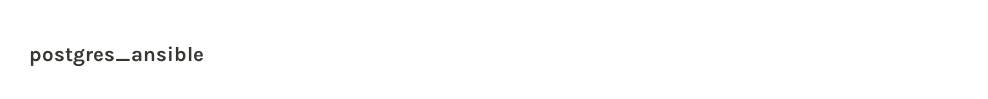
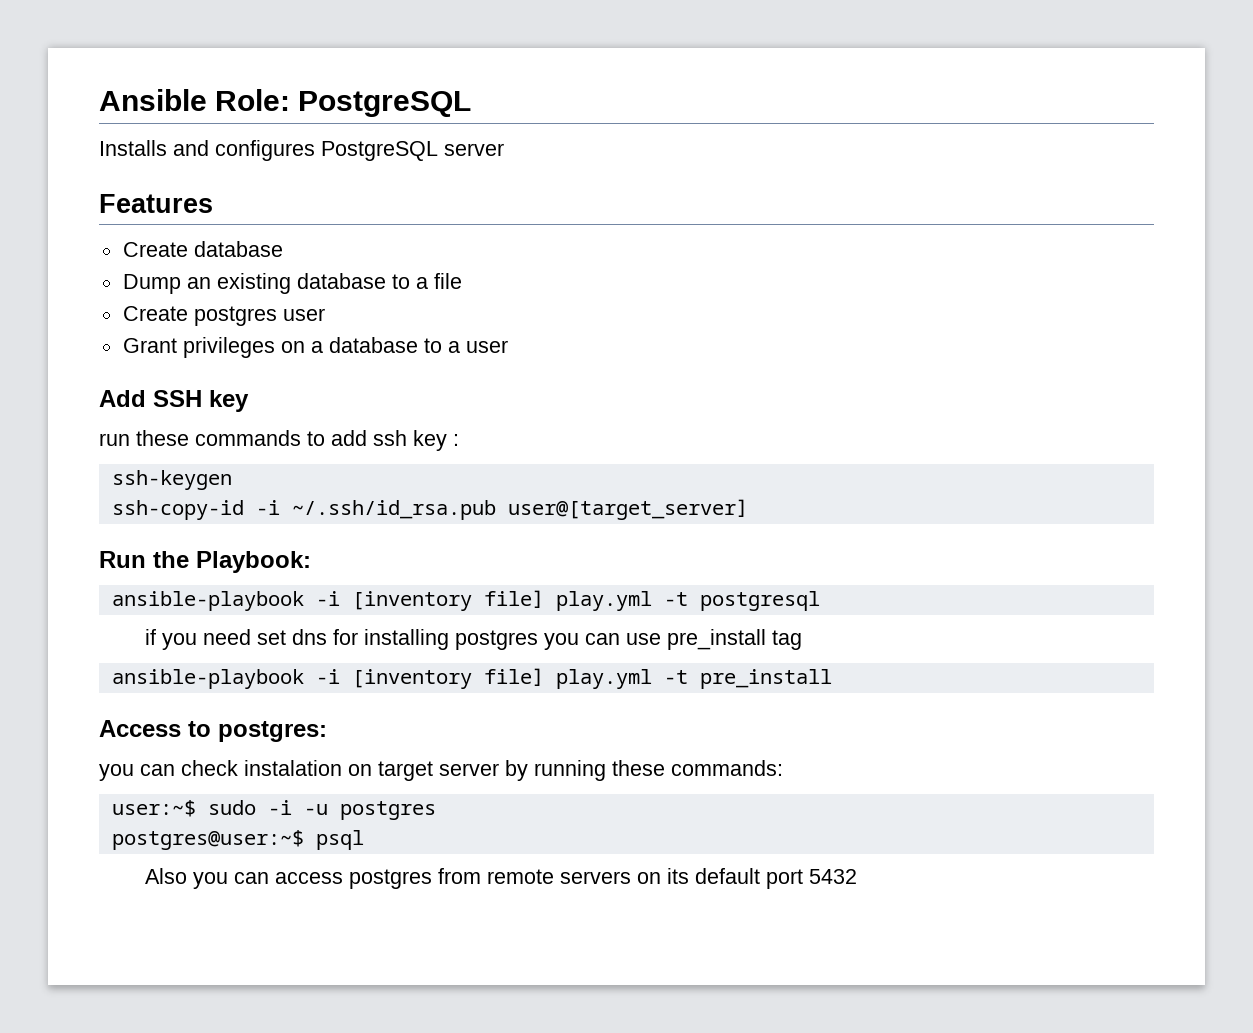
- postgres_ansible
+ Ansible Role: PostgreSQL
+ Installs and configures PostgreSQL server
+ Features
+ Create database
+ Dump an existing database to a file
+ Create postgres user
+ Grant privileges on a database to a user
+ Add SSH key
+ run these commands to add ssh key :
+ ssh-keygen
+ ssh-copy-id -i ~/.ssh/id_rsa.pub user@[target_server]
+ Run the Playbook:
+ ansible-playbook -i [inventory file] play.yml -t postgresql
+ if you need set dns for installing postgres you can use pre_install tag
+ ansible-playbook -i [inventory file] play.yml -t pre_install
+ Access to postgres:
+ you can check instalation on target server by running these commands:
+ user:~$ sudo -i -u postgres
+ postgres@user:~$ psql
+ Also you can access postgres from remote servers on its default port 5432

